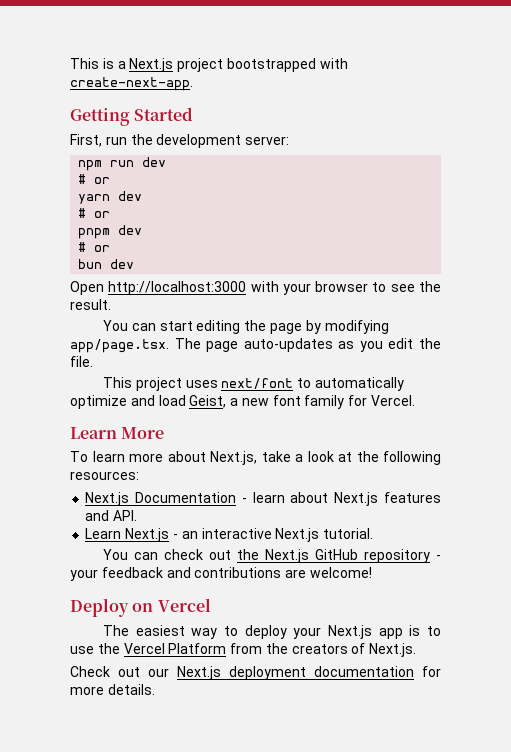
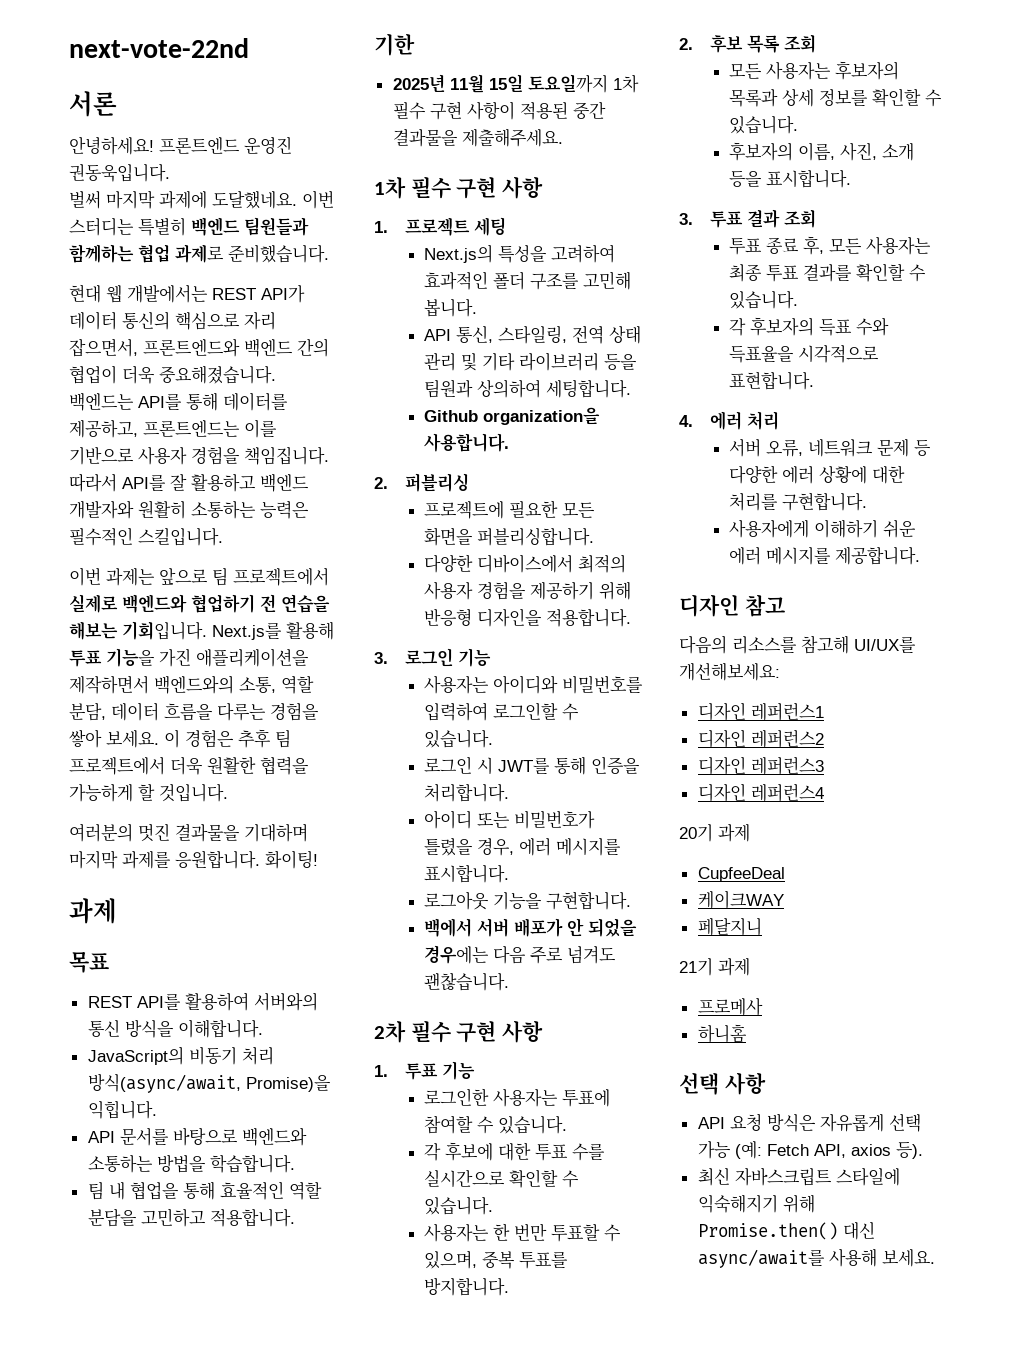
- This is a Next.js project bootstrapped with create-next-app.
- Getting Started
- First, run the development server:
- npm run dev
- # or
- yarn dev
- # or
- pnpm dev
- # or
- bun dev
- Open http://localhost:3000 with your browser to see the result.
- You can start editing the page by modifying app/page.tsx. The page auto-updates as you edit the file.
- This project uses next/font to automatically optimize and load Geist, a new font family for Vercel.
- Learn More
- To learn more about Next.js, take a look at the following resources:
- Next.js Documentation - learn about Next.js features and API.
- Learn Next.js - an interactive Next.js tutorial.
- You can check out the Next.js GitHub repository - your feedback and contributions are welcome!
- Deploy on Vercel
- The easiest way to deploy your Next.js app is to use the Vercel Platform from the creators of Next.js.
- Check out our Next.js deployment documentation for more details.
+ next-vote-22nd
+ 서론
+ 안녕하세요! 프론트엔드 운영진 권동욱입니다.
+ 벌써 마지막 과제에 도달했네요. 이번 스터디는 특별히 백엔드 팀원들과 함께하는 협업 과제로 준비했습니다.
+ 현대 웹 개발에서는 REST API가 데이터 통신의 핵심으로 자리 잡으면서, 프론트엔드와 백엔드 간의 협업이 더욱 중요해졌습니다. 백엔드는 API를 통해 데이터를 제공하고, 프론트엔드는 이를 기반으로 사용자 경험을 책임집니다. 따라서 API를 잘 활용하고 백엔드 개발자와 원활히 소통하는 능력은 필수적인 스킬입니다.
+ 이번 과제는 앞으로 팀 프로젝트에서 실제로 백엔드와 협업하기 전 연습을 해보는 기회입니다. Next.js를 활용해 투표 기능을 가진 애플리케이션을 제작하면서 백엔드와의 소통, 역할 분담, 데이터 흐름을 다루는 경험을 쌓아 보세요. 이 경험은 추후 팀 프로젝트에서 더욱 원활한 협력을 가능하게 할 것입니다.
+ 여러분의 멋진 결과물을 기대하며 마지막 과제를 응원합니다. 화이팅!
+ 과제
+ 목표
+ REST API를 활용하여 서버와의 통신 방식을 이해합니다.
+ JavaScript의 비동기 처리 방식(async/await, Promise)을 익힙니다.
+ API 문서를 바탕으로 백엔드와 소통하는 방법을 학습합니다.
+ 팀 내 협업을 통해 효율적인 역할 분담을 고민하고 적용합니다.
+ 기한
+ 2025년 11월 15일 토요일까지 1차 필수 구현 사항이 적용된 중간 결과물을 제출해주세요.
+ 1차 필수 구현 사항
+ 1. 프로젝트 세팅
+ Next.js의 특성을 고려하여 효과적인 폴더 구조를 고민해 봅니다.
+ API 통신, 스타일링, 전역 상태 관리 및 기타 라이브러리 등을 팀원과 상의하여 세팅합니다.
+ Github organization을 사용합니다.
+ 2. 퍼블리싱
+ 프로젝트에 필요한 모든 화면을 퍼블리싱합니다.
+ 다양한 디바이스에서 최적의 사용자 경험을 제공하기 위해 반응형 디자인을 적용합니다.
+ 3. 로그인 기능
+ 사용자는 아이디와 비밀번호를 입력하여 로그인할 수 있습니다.
+ 로그인 시 JWT를 통해 인증을 처리합니다.
+ 아이디 또는 비밀번호가 틀렸을 경우, 에러 메시지를 표시합니다.
+ 로그아웃 기능을 구현합니다.
+ 백에서 서버 배포가 안 되었을 경우에는 다음 주로 넘겨도 괜찮습니다.
+ 2차 필수 구현 사항
+ 1. 투표 기능
+ 로그인한 사용자는 투표에 참여할 수 있습니다.
+ 각 후보에 대한 투표 수를 실시간으로 확인할 수 있습니다.
+ 사용자는 한 번만 투표할 수 있으며, 중복 투표를 방지합니다.
+ 2. 후보 목록 조회
+ 모든 사용자는 후보자의 목록과 상세 정보를 확인할 수 있습니다.
+ 후보자의 이름, 사진, 소개 등을 표시합니다.
+ 3. 투표 결과 조회
+ 투표 종료 후, 모든 사용자는 최종 투표 결과를 확인할 수 있습니다.
+ 각 후보자의 득표 수와 득표율을 시각적으로 표현합니다.
+ 4. 에러 처리
+ 서버 오류, 네트워크 문제 등 다양한 에러 상황에 대한 처리를 구현합니다.
+ 사용자에게 이해하기 쉬운 에러 메시지를 제공합니다.
+ 디자인 참고
+ 다음의 리소스를 참고해 UI/UX를 개선해보세요:
+ 디자인 레퍼런스1
+ 디자인 레퍼런스2
+ 디자인 레퍼런스3
+ 디자인 레퍼런스4
+ 20기 과제
+ CupfeeDeal
+ 케이크WAY
+ 페달지니
+ 21기 과제
+ 프로메사
+ 하니홈
+ 선택 사항
+ API 요청 방식은 자유롭게 선택 가능 (예: Fetch API, axios 등).
+ 최신 자바스크립트 스타일에 익숙해지기 위해 Promise.then() 대신 async/await를 사용해 보세요.

